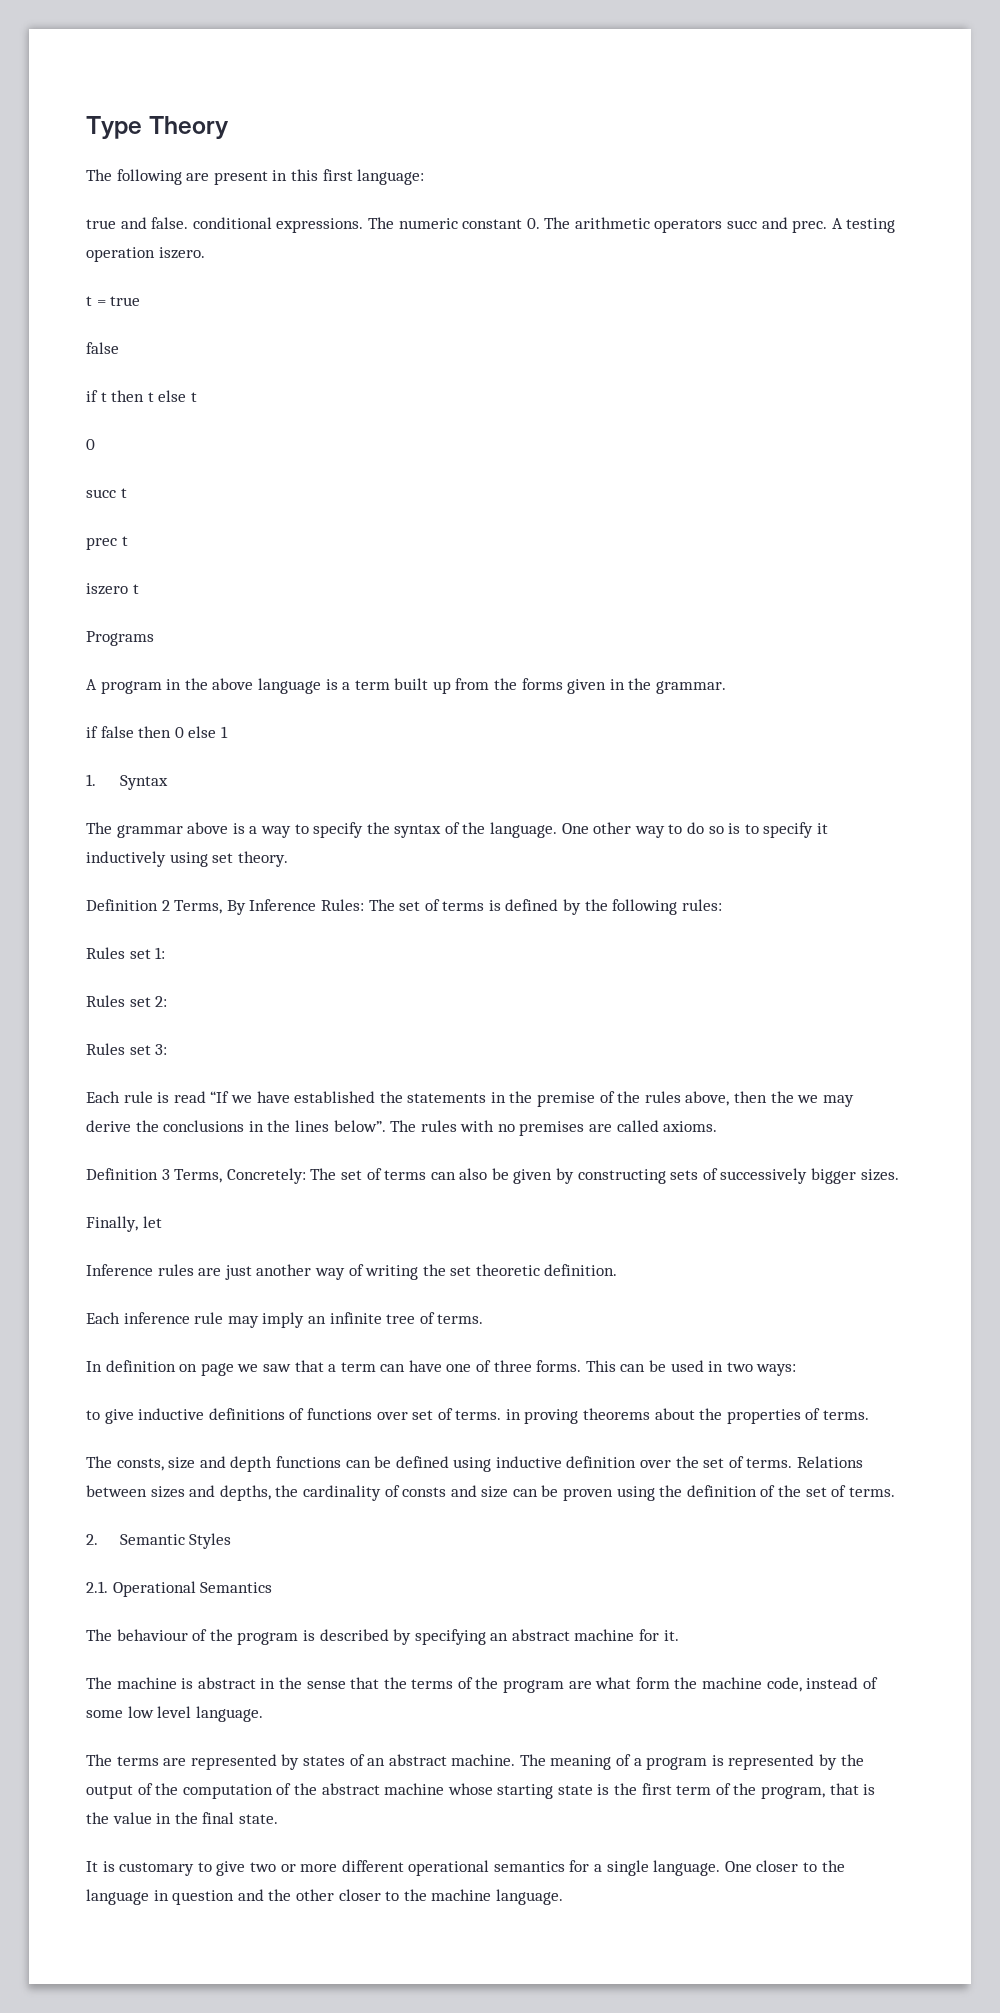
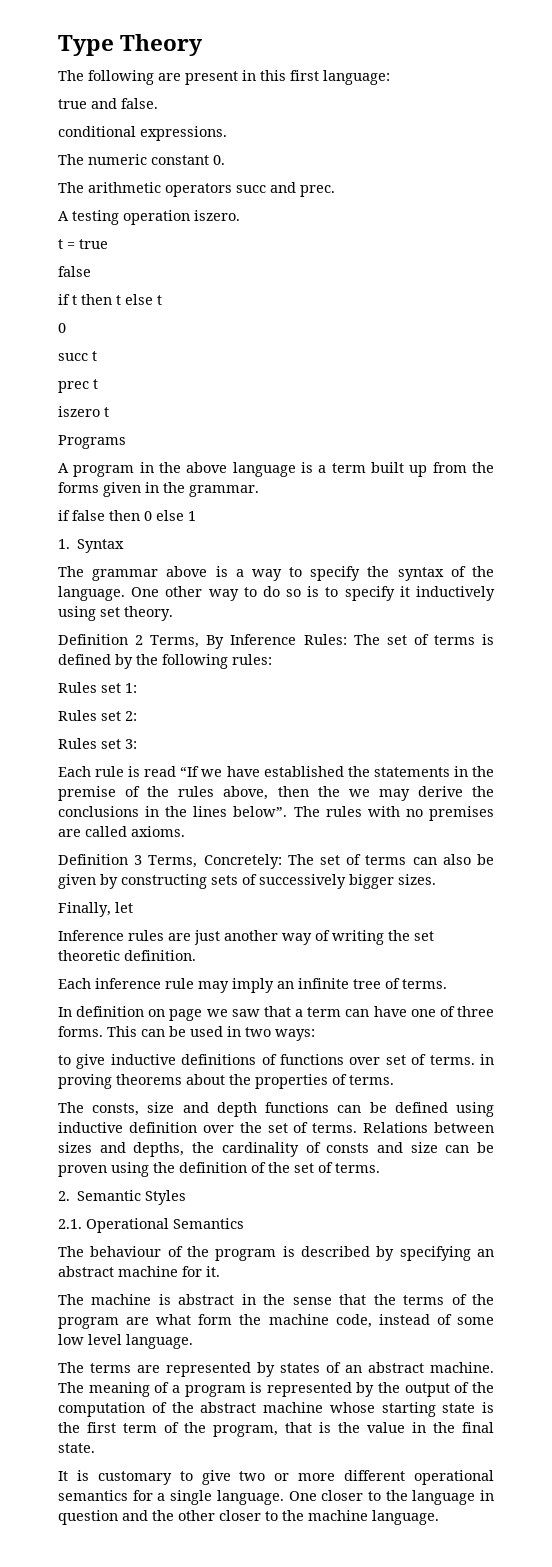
- true and false. conditional expressions. The numeric constant 0. The arithmetic operators succ and prec. A testing operation iszero.
+ true and false.
+ conditional expressions.
+ The numeric constant 0.
+ The arithmetic operators succ and prec.
+ A testing operation iszero.

